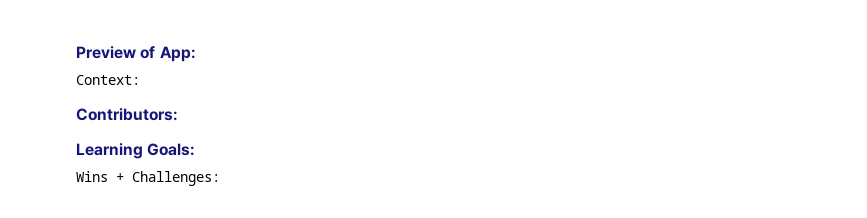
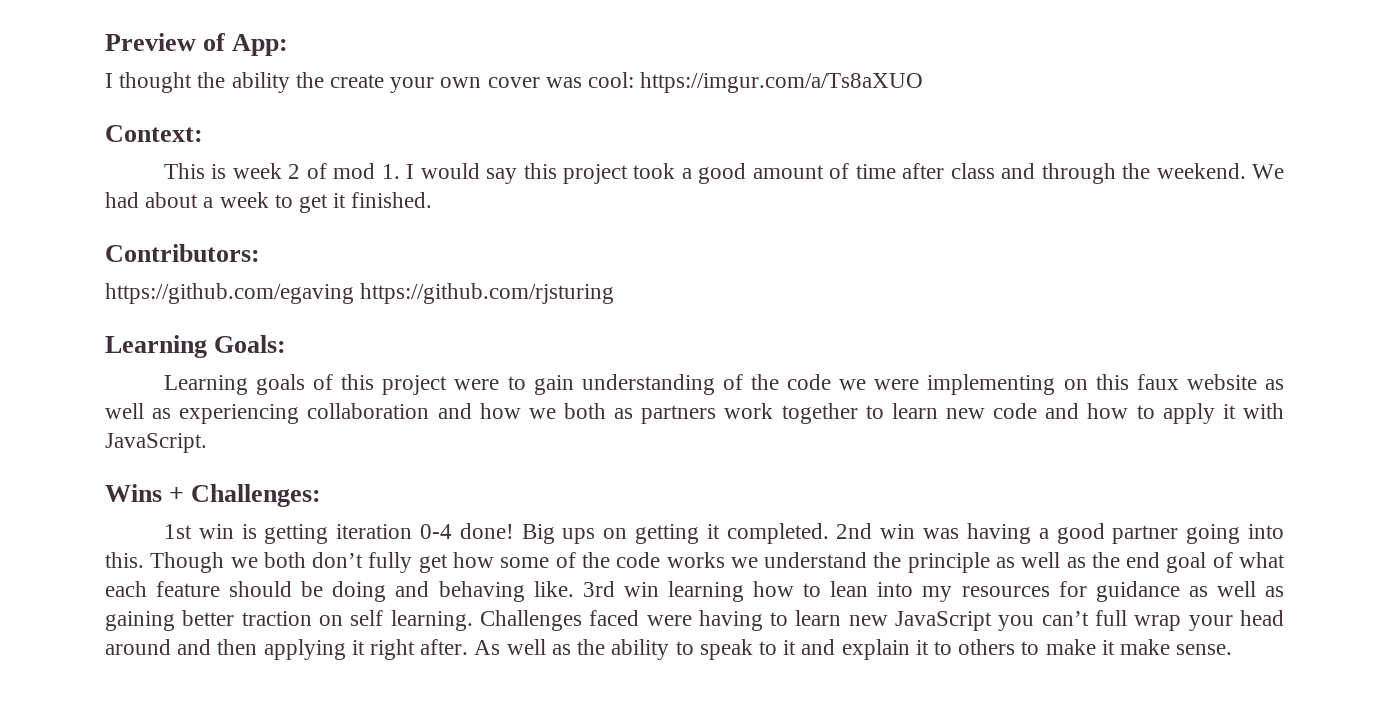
+ I thought the ability the create your own cover was cool: https://imgur.com/a/Ts8aXUO
  Context:
+ This is week 2 of mod 1. I would say this project took a good amount of time after class and through the weekend. We had about a week to get it finished.
+ https://github.com/egaving https://github.com/rjsturing
+ Learning goals of this project were to gain understanding of the code we were implementing on this faux website as well as experiencing collaboration and how we both as partners work together to learn new code and how to apply it with JavaScript.
  Wins + Challenges:
+ 1st win is getting iteration 0-4 done! Big ups on getting it completed. 2nd win was having a good partner going into this. Though we both don’t fully get how some of the code works we understand the principle as well as the end goal of what each feature should be doing and behaving like. 3rd win learning how to lean into my resources for guidance as well as gaining better traction on self learning. Challenges faced were having to learn new JavaScript you can’t full wrap your head around and then applying it right after. As well as the ability to speak to it and explain it to others to make it make sense.

